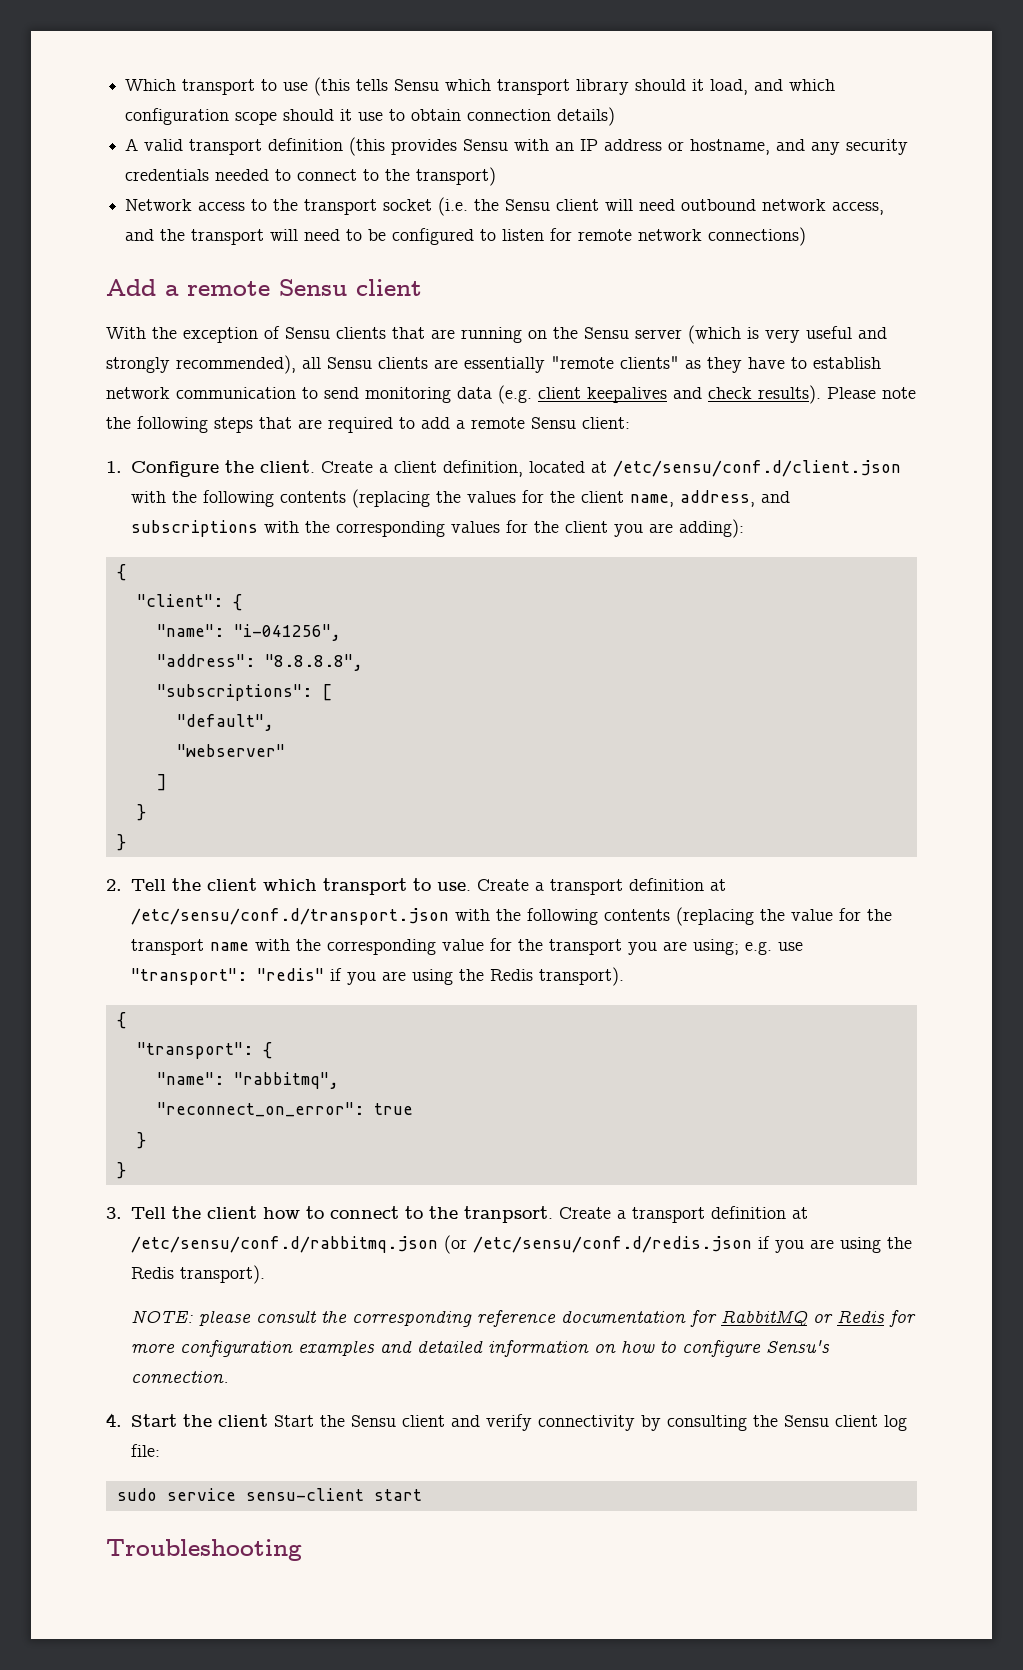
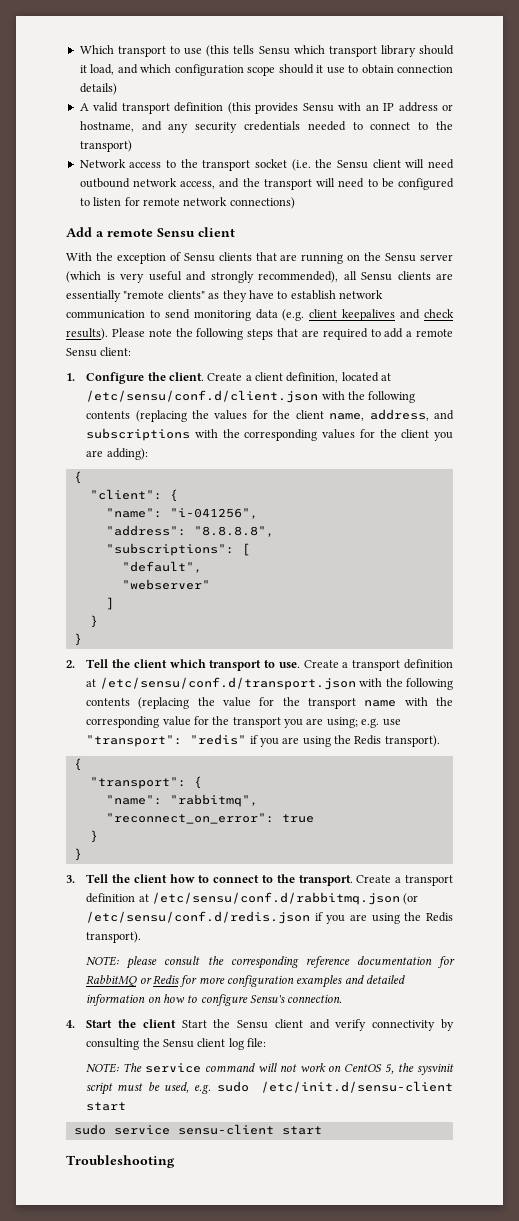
- 3. Tell the client how to connect to the tranpsort.
+ 3. Tell the client how to connect to the transport.
+ NOTE: The service command will not work on CentOS 5, the sysvinit script must be used, e.g. sudo /etc/init.d/sensu-client start

